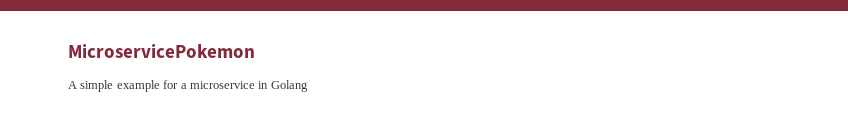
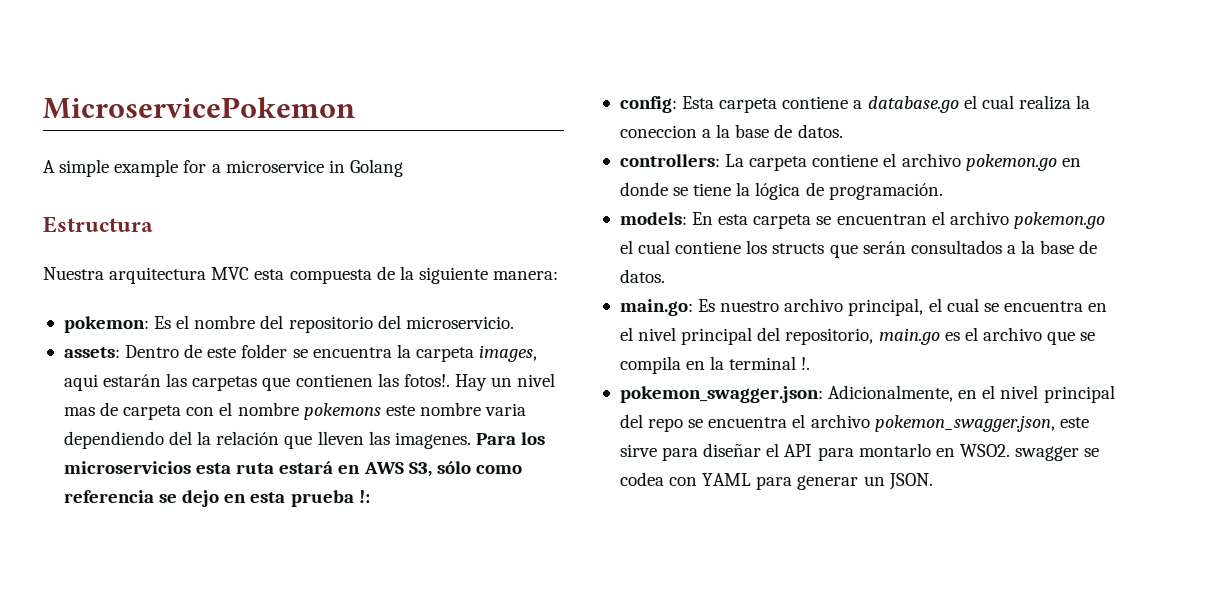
+ Estructura
+ Nuestra arquitectura MVC esta compuesta de la siguiente manera:
+ pokemon: Es el nombre del repositorio del microservicio.
+ assets: Dentro de este folder se encuentra la carpeta images, aqui estarán las carpetas que contienen las fotos!. Hay un nivel mas de carpeta con el nombre pokemons este nombre varia dependiendo del la relación que lleven las imagenes. Para los microservicios esta ruta estará en AWS S3, sólo como referencia se dejo en esta prueba !:
+ config: Esta carpeta contiene a database.go el cual realiza la coneccion a la base de datos.
+ controllers: La carpeta contiene el archivo pokemon.go en donde se tiene la lógica de programación.
+ models: En esta carpeta se encuentran el archivo pokemon.go el cual contiene los structs que serán consultados a la base de datos.
+ main.go: Es nuestro archivo principal, el cual se encuentra en el nivel principal del repositorio, main.go es el archivo que se compila en la terminal !.
+ pokemon_swagger.json: Adicionalmente, en el nivel principal del repo se encuentra el archivo pokemon_swagger.json, este sirve para diseñar el API para montarlo en WSO2. swagger se codea con YAML para generar un JSON.

